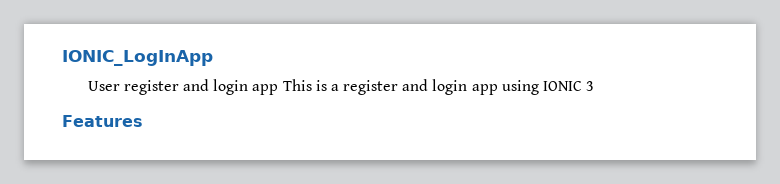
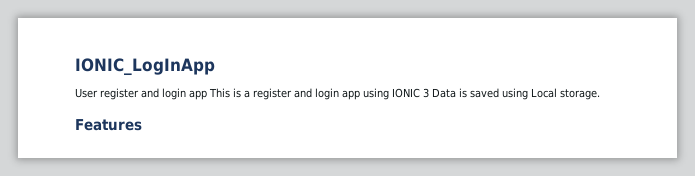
- User register and login app This is a register and login app using IONIC 3
+ User register and login app This is a register and login app using IONIC 3 Data is saved using Local storage.

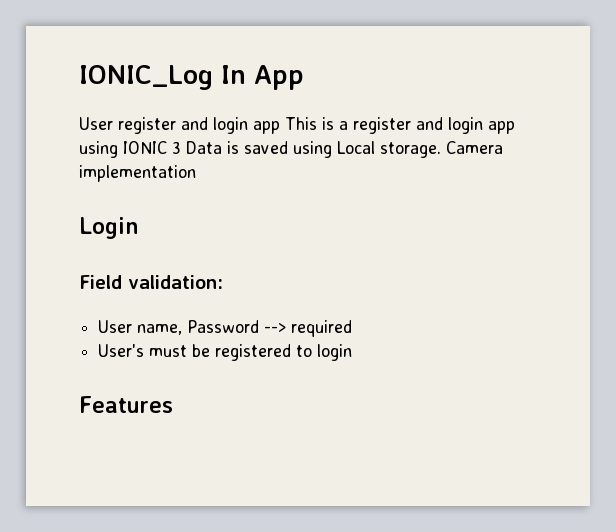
- IONIC_LogInApp
+ IONIC_Log In App
+ Camera implementation
+ Login
+ Field validation:
+ User name, Password --> required
+ User's must be registered to login

